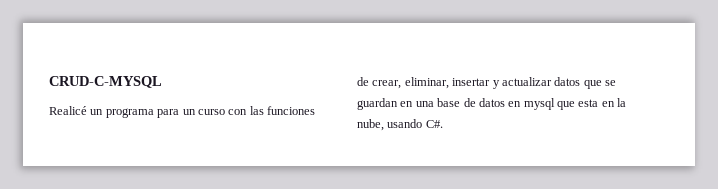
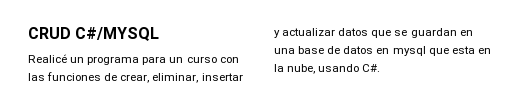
- CRUD-C-MYSQL
+ CRUD C#/MYSQL

